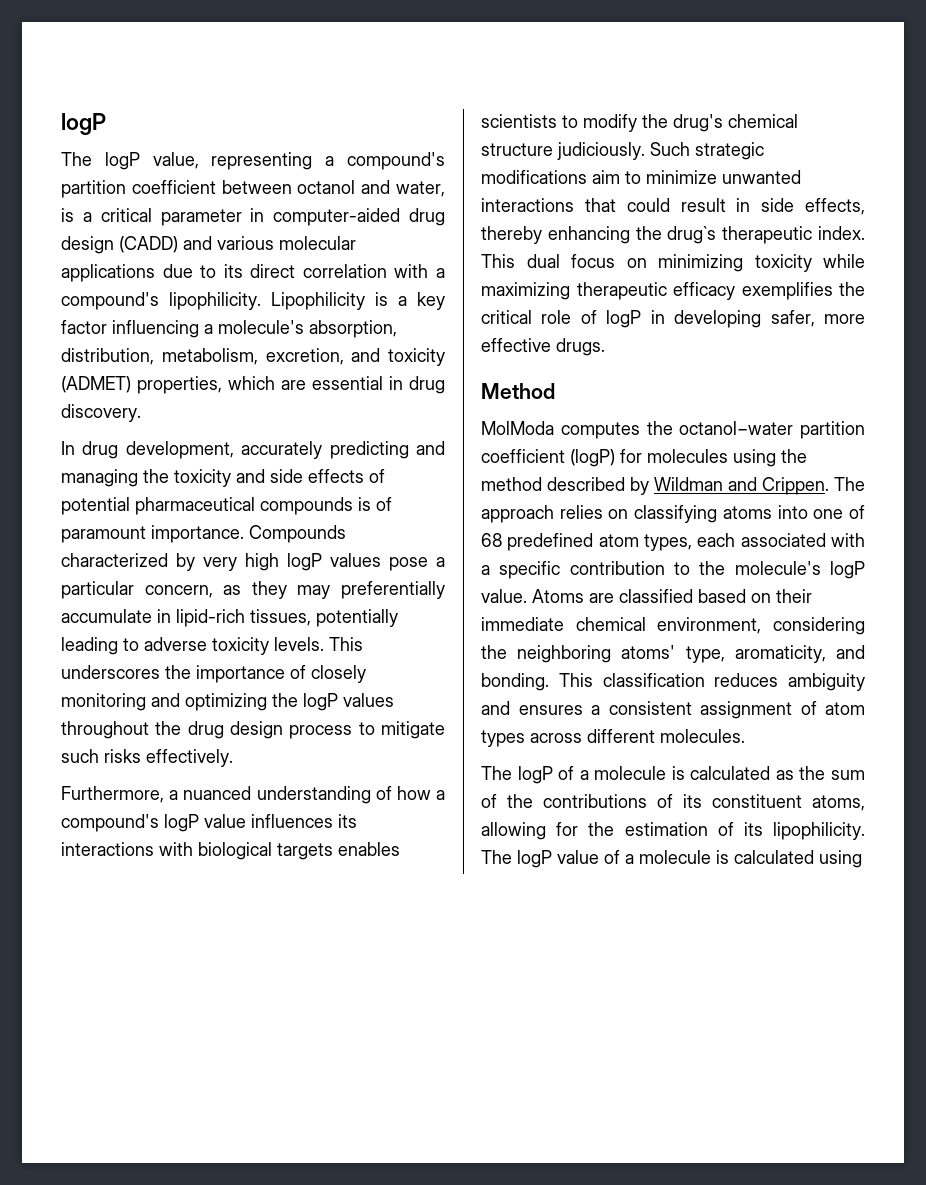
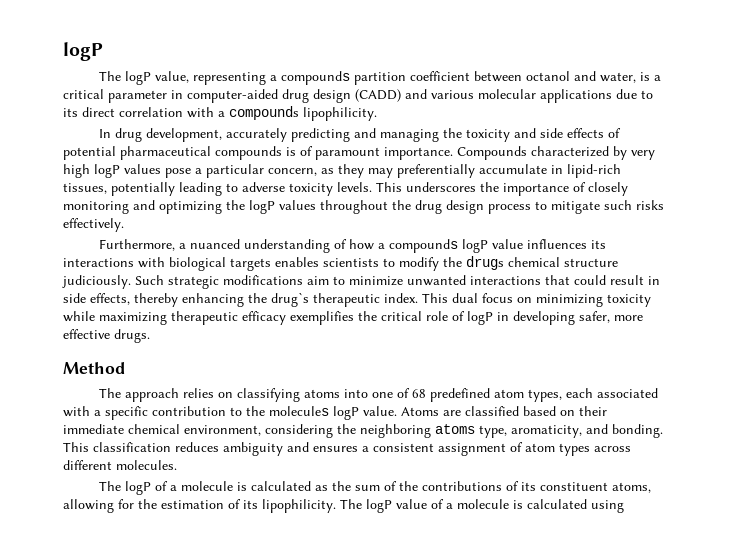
- The logP value, representing a compound's partition coefficient between octanol and water, is a critical parameter in computer-aided drug design (CADD) and various molecular applications due to its direct correlation with a compound's lipophilicity. Lipophilicity is a key factor influencing a molecule's absorption, distribution, metabolism, excretion, and toxicity (ADMET) properties, which are essential in drug discovery.
+ The logP value, representing a compounds partition coefficient between octanol and water, is a critical parameter in computer-aided drug design (CADD) and various molecular applications due to its direct correlation with a compounds lipophilicity.
- Furthermore, a nuanced understanding of how a compound's logP value influences its interactions with biological targets enables scientists to modify the drug's chemical structure judiciously.
+ Furthermore, a nuanced understanding of how a compounds logP value influences its interactions with biological targets enables scientists to modify the drugs chemical structure judiciously.
- MolModa computes the octanol−water partition coefficient (logP) for molecules using the method described by Wildman and Crippen. The approach relies on classifying atoms into one of 68 predefined atom types, each associated with a specific contribution to the molecule's logP value.
+ The approach relies on classifying atoms into one of 68 predefined atom types, each associated with a specific contribution to the molecules logP value.
- Atoms are classified based on their immediate chemical environment, considering the neighboring atoms' type, aromaticity, and bonding.
+ Atoms are classified based on their immediate chemical environment, considering the neighboring atoms type, aromaticity, and bonding.

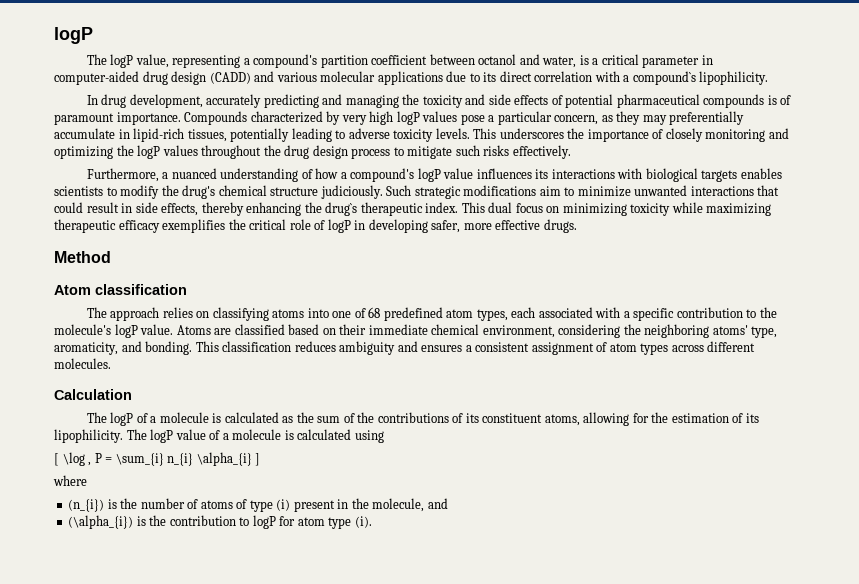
- The logP value, representing a compounds partition coefficient between octanol and water, is a critical parameter in computer-aided drug design (CADD) and various molecular applications due to its direct correlation with a compounds lipophilicity.
+ The logP value, representing a compound's partition coefficient between octanol and water, is a critical parameter in computer-aided drug design (CADD) and various molecular applications due to its direct correlation with a compound`s lipophilicity.
- Furthermore, a nuanced understanding of how a compounds logP value influences its interactions with biological targets enables scientists to modify the drugs chemical structure judiciously.
+ Furthermore, a nuanced understanding of how a compound's logP value influences its interactions with biological targets enables scientists to modify the drug's chemical structure judiciously.
+ Atom classification
- The approach relies on classifying atoms into one of 68 predefined atom types, each associated with a specific contribution to the molecules logP value.
+ The approach relies on classifying atoms into one of 68 predefined atom types, each associated with a specific contribution to the molecule's logP value.
- Atoms are classified based on their immediate chemical environment, considering the neighboring atoms type, aromaticity, and bonding.
+ Atoms are classified based on their immediate chemical environment, considering the neighboring atoms' type, aromaticity, and bonding.
+ Calculation
+ [ \log , P = \sum_{i} n_{i} \alpha_{i} ]
+ where
+ (n_{i}) is the number of atoms of type (i) present in the molecule, and
+ (\alpha_{i}) is the contribution to logP for atom type (i).

